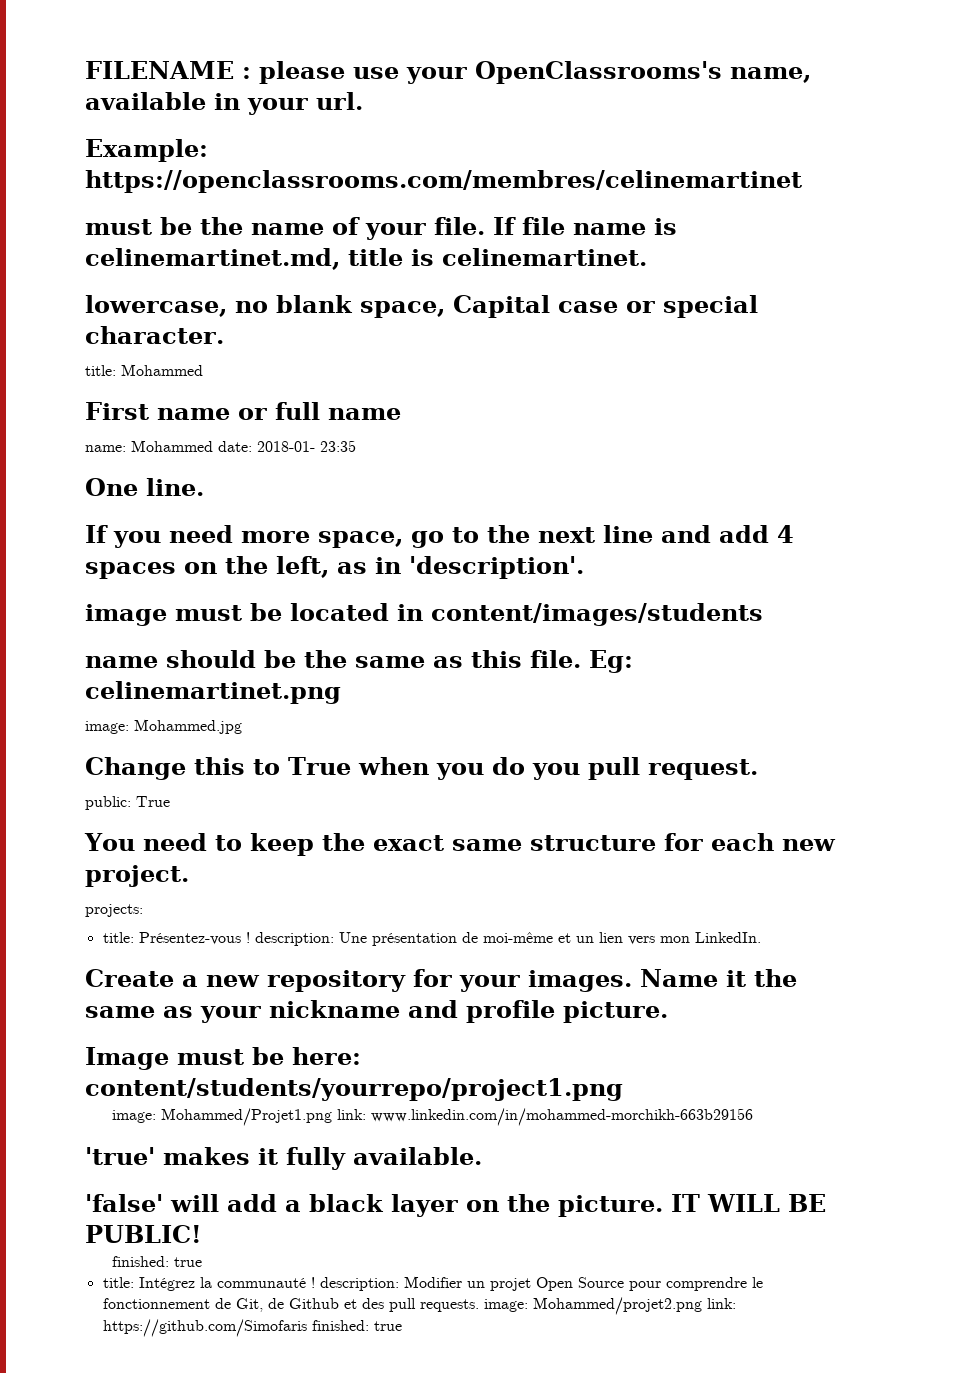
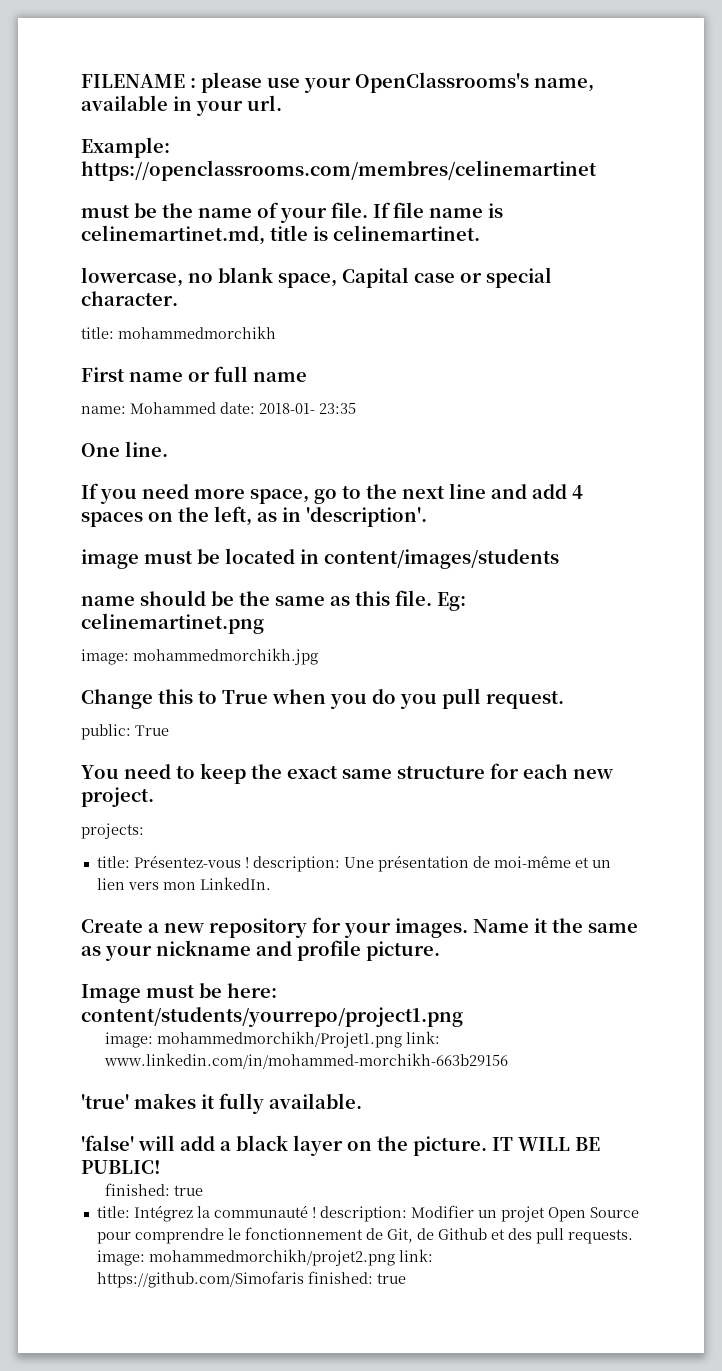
- title: Mohammed
+ title: mohammedmorchikh
- image: Mohammed.jpg
+ image: mohammedmorchikh.jpg
- image: Mohammed/Projet1.png link: www.linkedin.com/in/mohammed-morchikh-663b29156
+ image: mohammedmorchikh/Projet1.png link: www.linkedin.com/in/mohammed-morchikh-663b29156
- title: Intégrez la communauté ! description: Modifier un projet Open Source pour comprendre le fonctionnement de Git, de Github et des pull requests. image: Mohammed/projet2.png link: https://github.com/Simofaris finished: true
+ title: Intégrez la communauté ! description: Modifier un projet Open Source pour comprendre le fonctionnement de Git, de Github et des pull requests. image: mohammedmorchikh/projet2.png link: https://github.com/Simofaris finished: true

